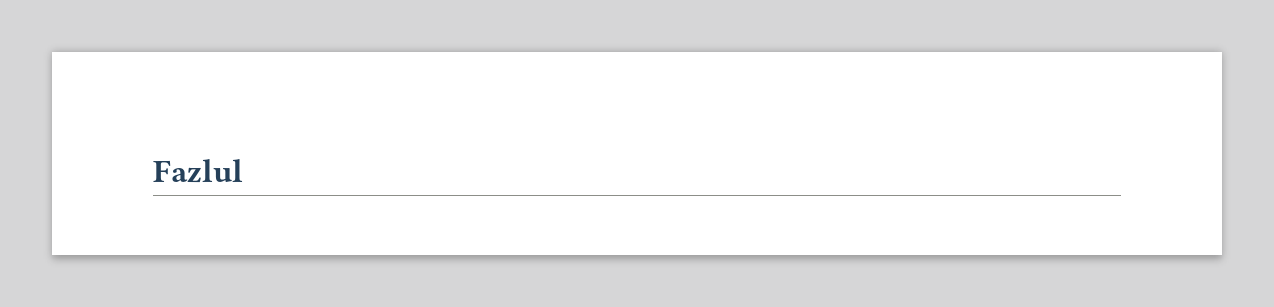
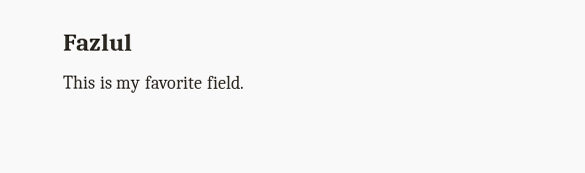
+ This is my favorite field.

